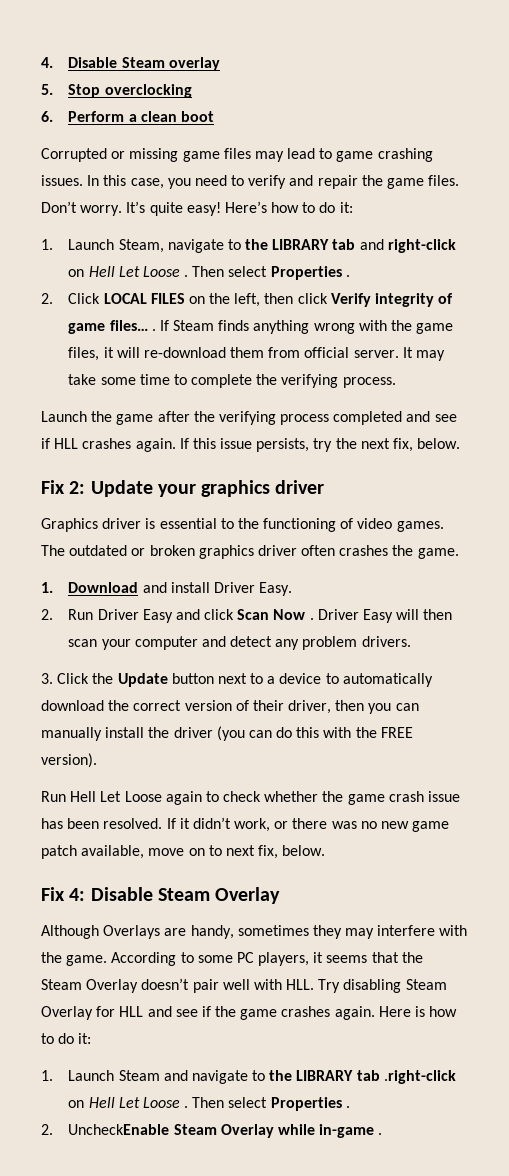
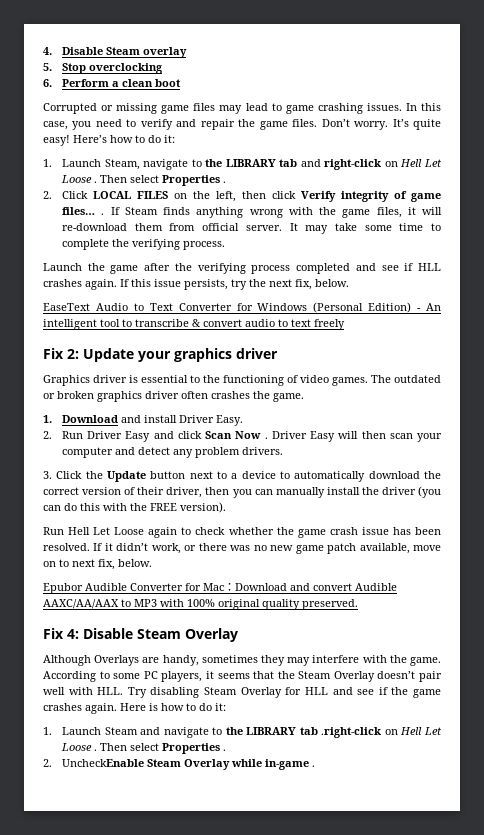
+ EaseText Audio to Text Converter for Windows (Personal Edition) - An intelligent tool to transcribe & convert audio to text freely
+ Epubor Audible Converter for Mac：Download and convert Audible AAXC/AA/AAX to MP3 with 100% original quality preserved.

